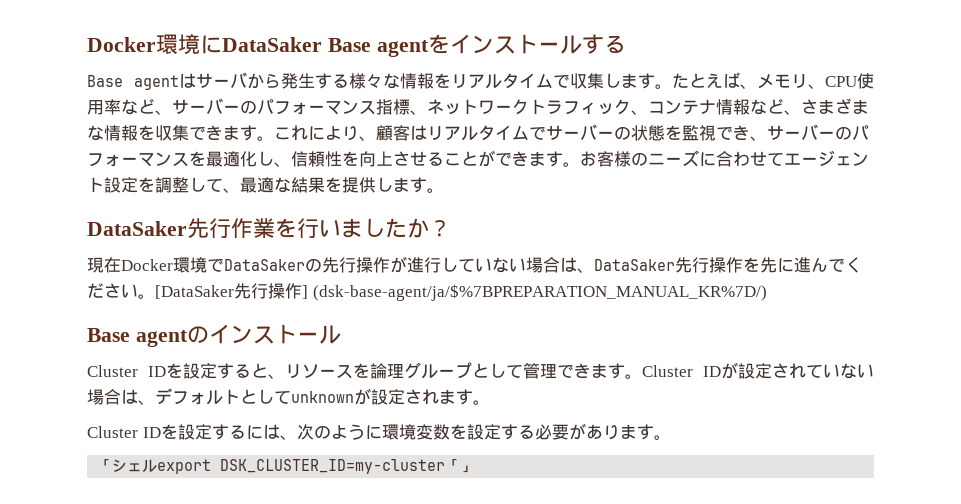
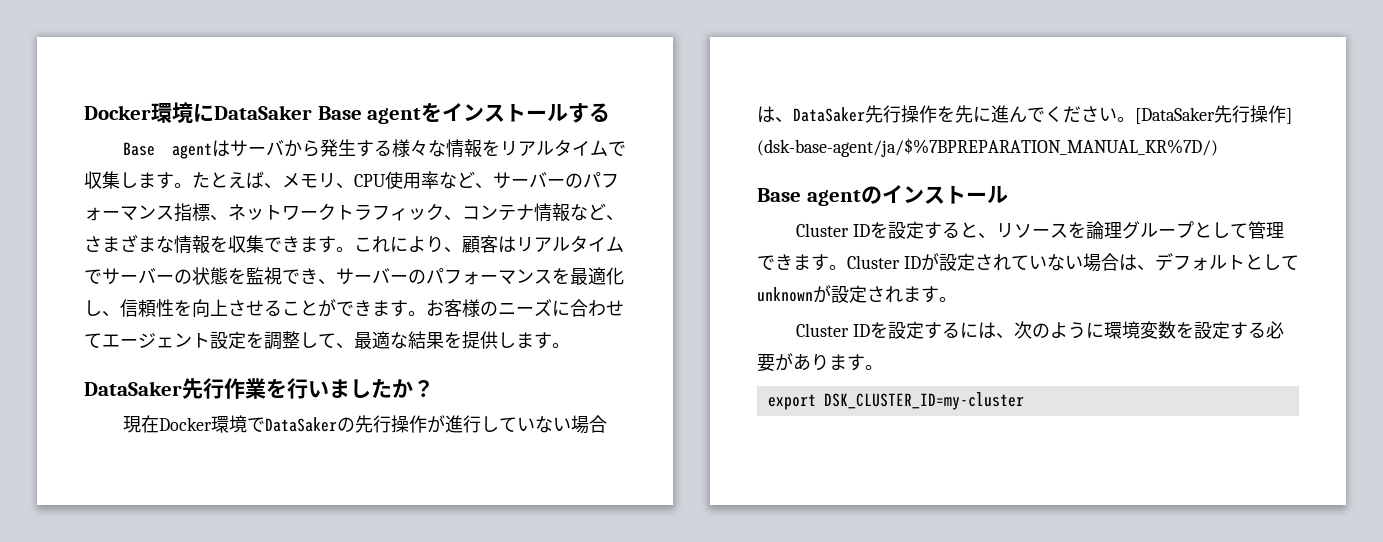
- 「シェルexport DSK_CLUSTER_ID=my-cluster「」
+ export DSK_CLUSTER_ID=my-cluster

